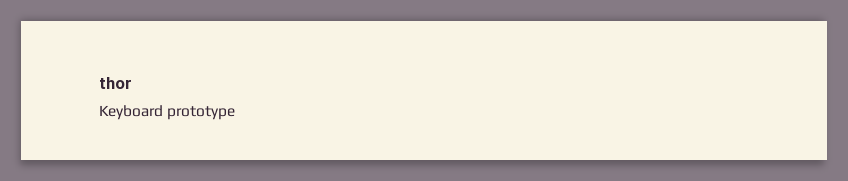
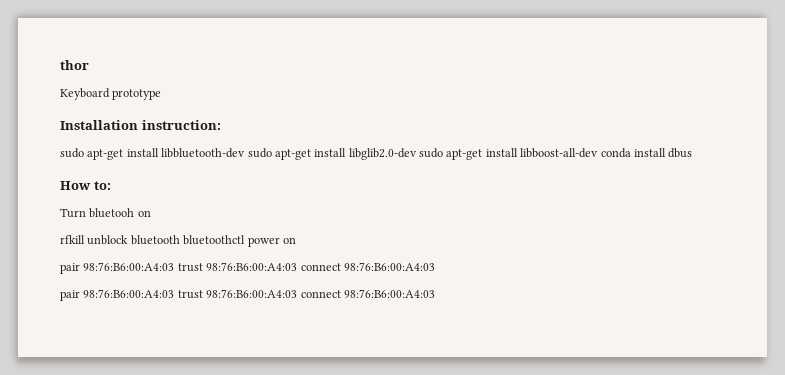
+ Installation instruction:
+ sudo apt-get install libbluetooth-dev sudo apt-get install libglib2.0-dev sudo apt-get install libboost-all-dev conda install dbus
+ How to:
+ Turn bluetooh on
+ rfkill unblock bluetooth bluetoothctl power on
+ pair 98:76:B6:00:A4:03 trust 98:76:B6:00:A4:03 connect 98:76:B6:00:A4:03
+ pair 98:76:B6:00:A4:03 trust 98:76:B6:00:A4:03 connect 98:76:B6:00:A4:03

